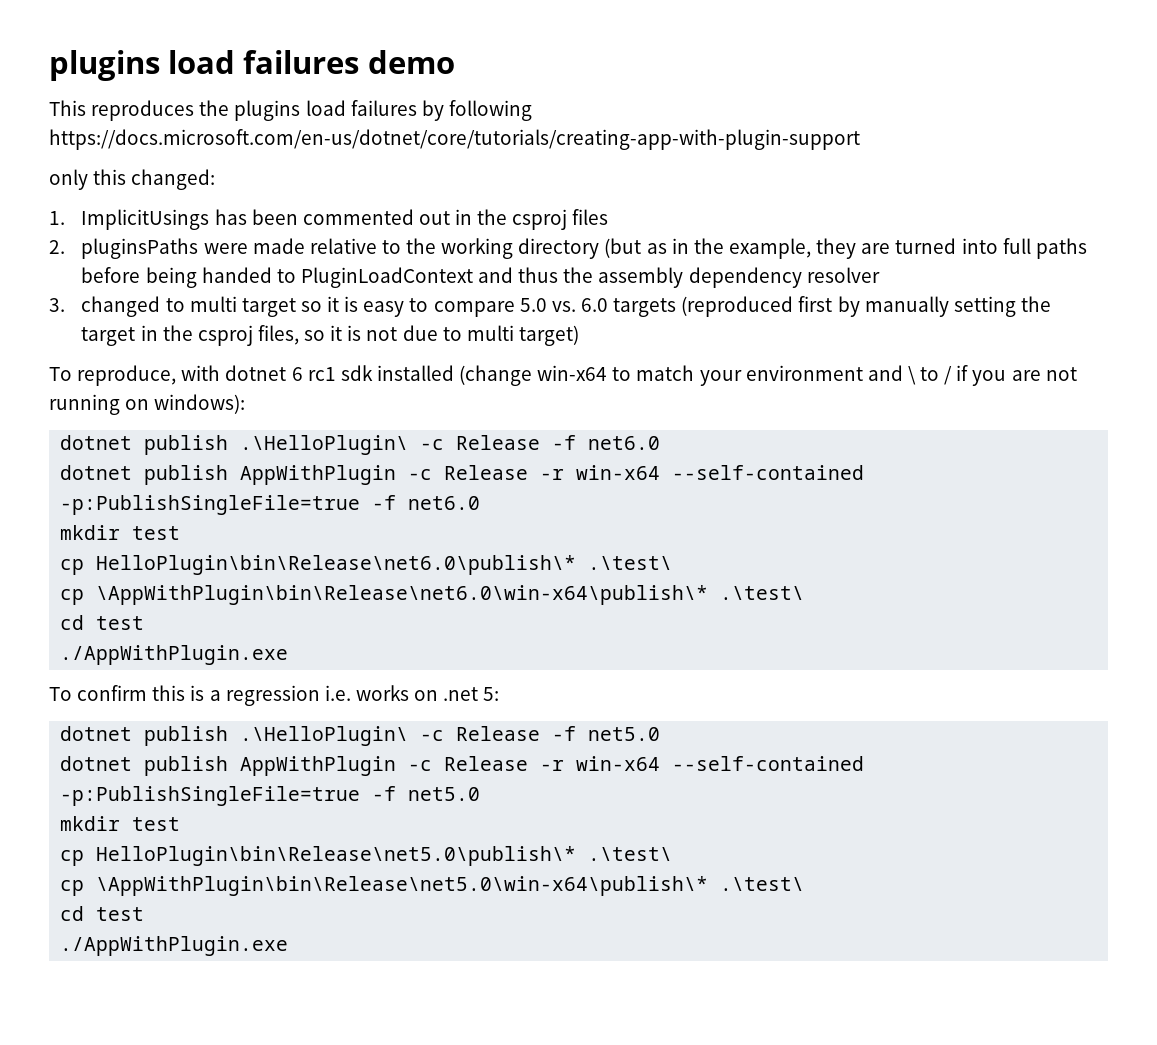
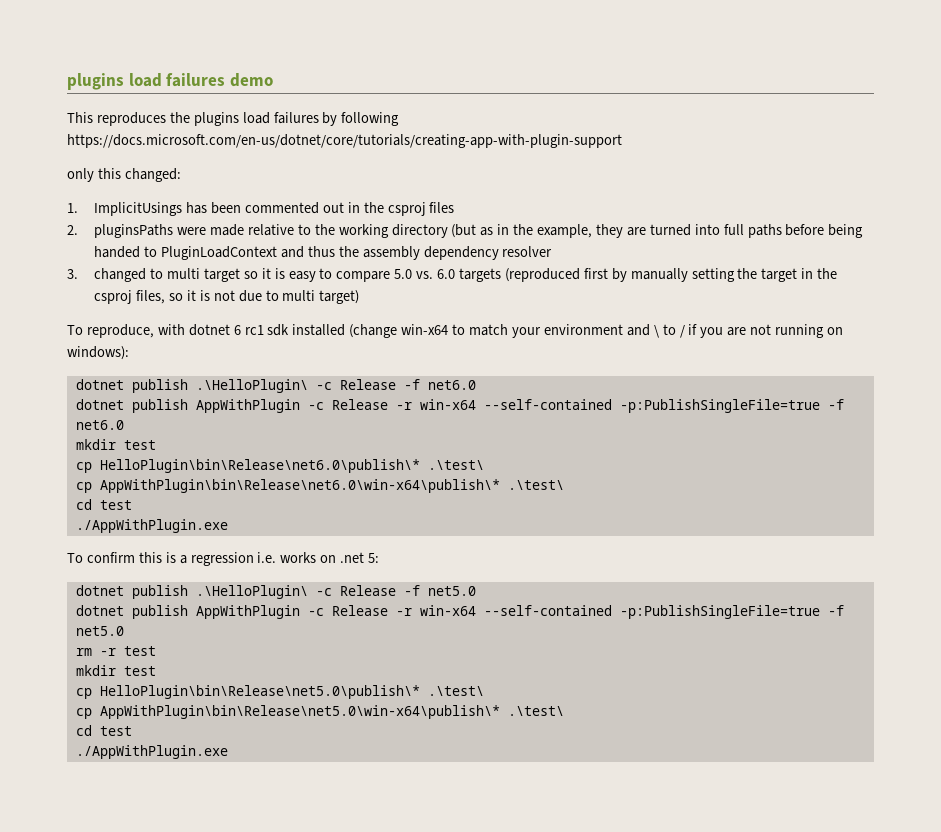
- cp \AppWithPlugin\bin\Release\net6.0\win-x64\publish\* .\test\
+ cp AppWithPlugin\bin\Release\net6.0\win-x64\publish\* .\test\
+ rm -r test
- cp \AppWithPlugin\bin\Release\net5.0\win-x64\publish\* .\test\
+ cp AppWithPlugin\bin\Release\net5.0\win-x64\publish\* .\test\

